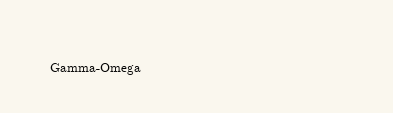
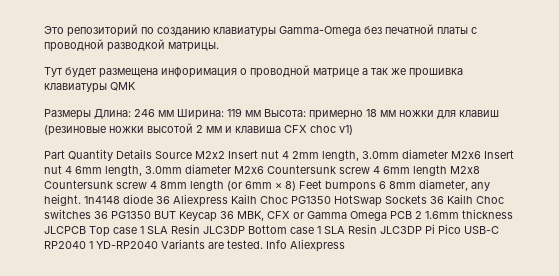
- Gamma-Omega
+ Это репозиторий по созданию клавиатуры Gamma-Omega без печатной платы с проводной разводкой матрицы.
+ Тут будет размещена инфоримация о проводной матрице а так же прошивка клавиатуры QMK
+ Размеры Длина: 246 мм Ширина: 119 мм Высота: примерно 18 мм ножки для клавиш (резиновые ножки высотой 2 мм и клавиша CFX choc v1)
+ Part Quantity Details Source M2x2 Insert nut 4 2mm length, 3.0mm diameter M2x6 Insert nut 4 6mm length, 3.0mm diameter M2x6 Countersunk screw 4 6mm length M2x8 Countersunk screw 4 8mm length (or 6mm × 8) Feet bumpons 6 8mm diameter, any height. 1n4148 diode 36 Aliexpress Kailh Choc PG1350 HotSwap Sockets 36 Kailh Choc switches 36 PG1350 BUT Keycap 36 MBK, CFX or Gamma Omega PCB 2 1.6mm thickness JLCPCB Top case 1 SLA Resin JLC3DP Bottom case 1 SLA Resin JLC3DP Pi Pico USB-C RP2040 1 YD-RP2040 Variants are tested. Info Aliexpress

